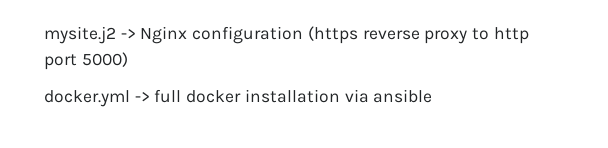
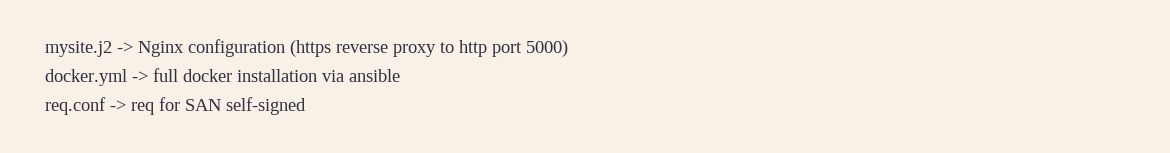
+ req.conf -> req for SAN self-signed

